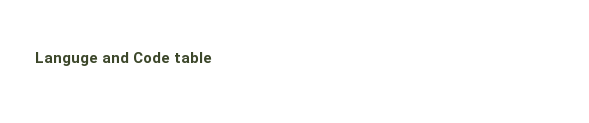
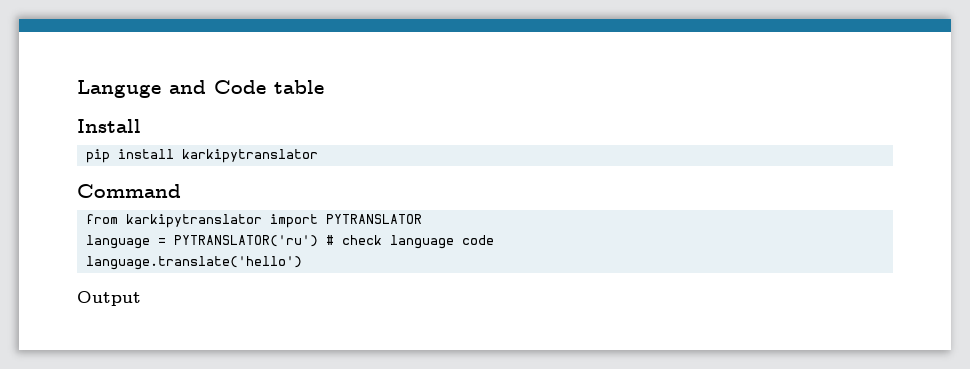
+ Install
+ pip install karkipytranslator
+ Command
+ from karkipytranslator import PYTRANSLATOR
+ language = PYTRANSLATOR('ru') # check language code
+ language.translate('hello')
+ Output

